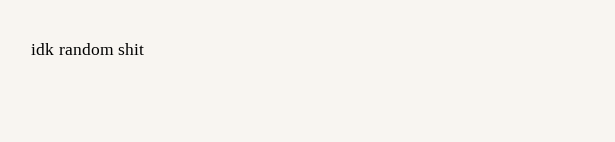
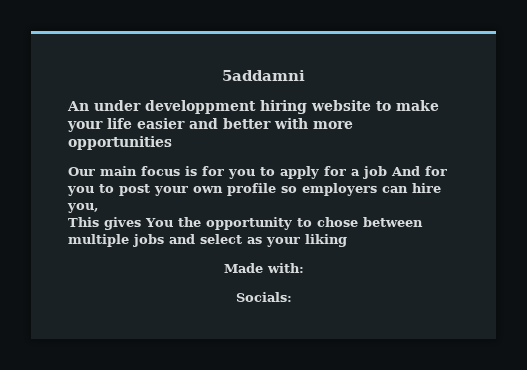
- idk random shit
+ 5addamni
+ An under developpment hiring website to make your life easier and better with more opportunities
+ Our main focus is for you to apply for a job And for you to post your own profile so employers can hire you,
+ This gives You the opportunity to chose between multiple jobs and select as your liking
+ Made with:
+ Socials:

